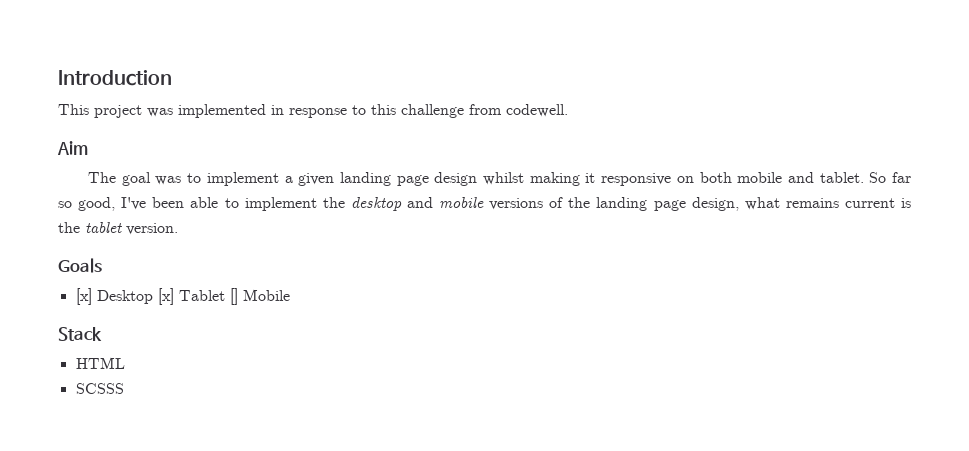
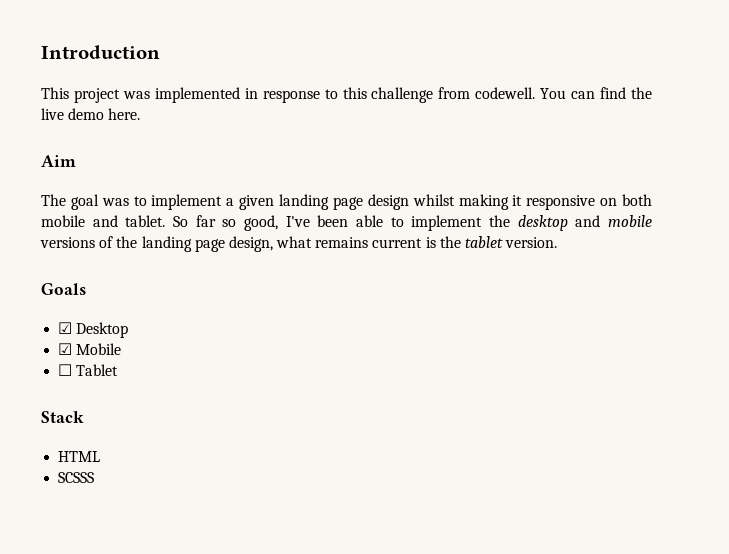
+ You can find the live demo here.
- [x] Desktop [x] Tablet [] Mobile
+ ☑ Desktop
+ ☑ Mobile
+ ☐ Tablet

